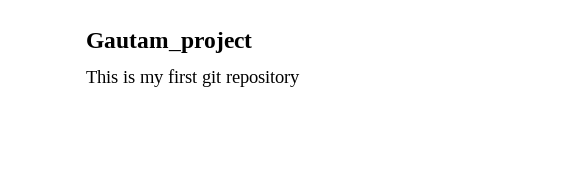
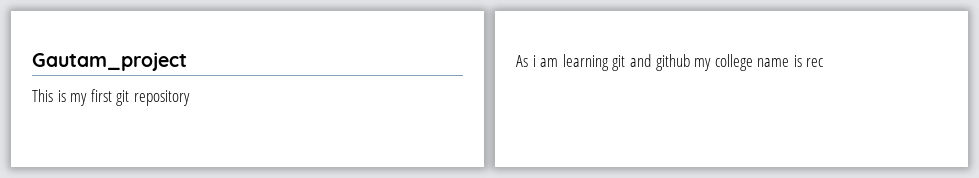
+ As i am learning git and github my college name is rec

